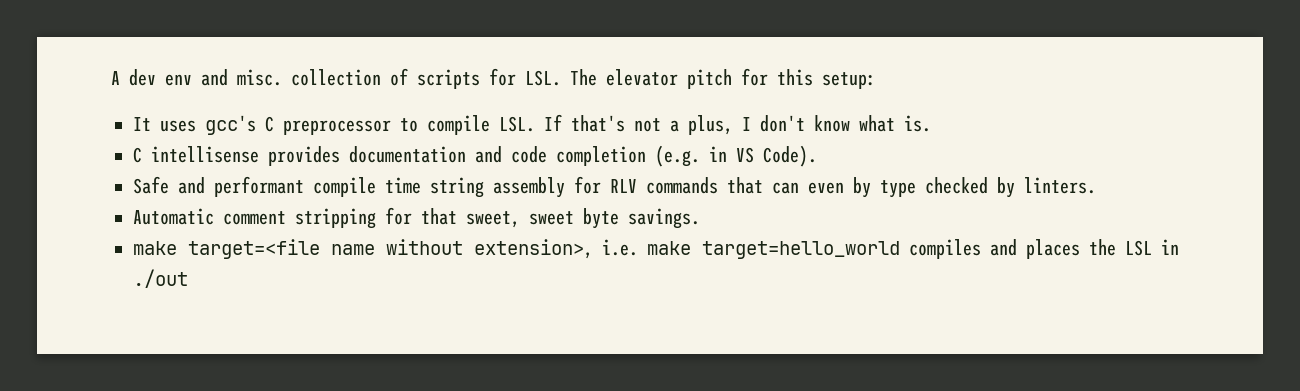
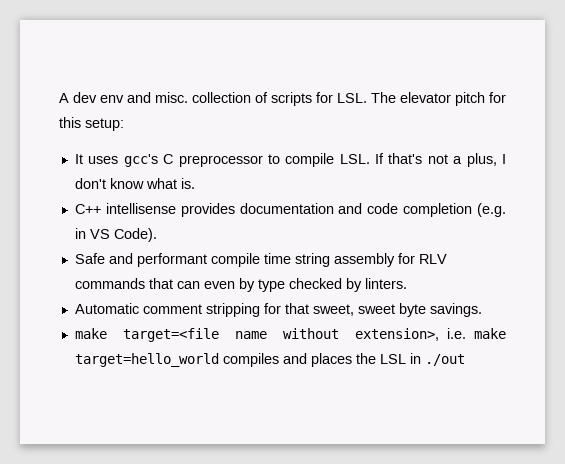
- C intellisense provides documentation and code completion (e.g. in VS Code).
+ C++ intellisense provides documentation and code completion (e.g. in VS Code).

